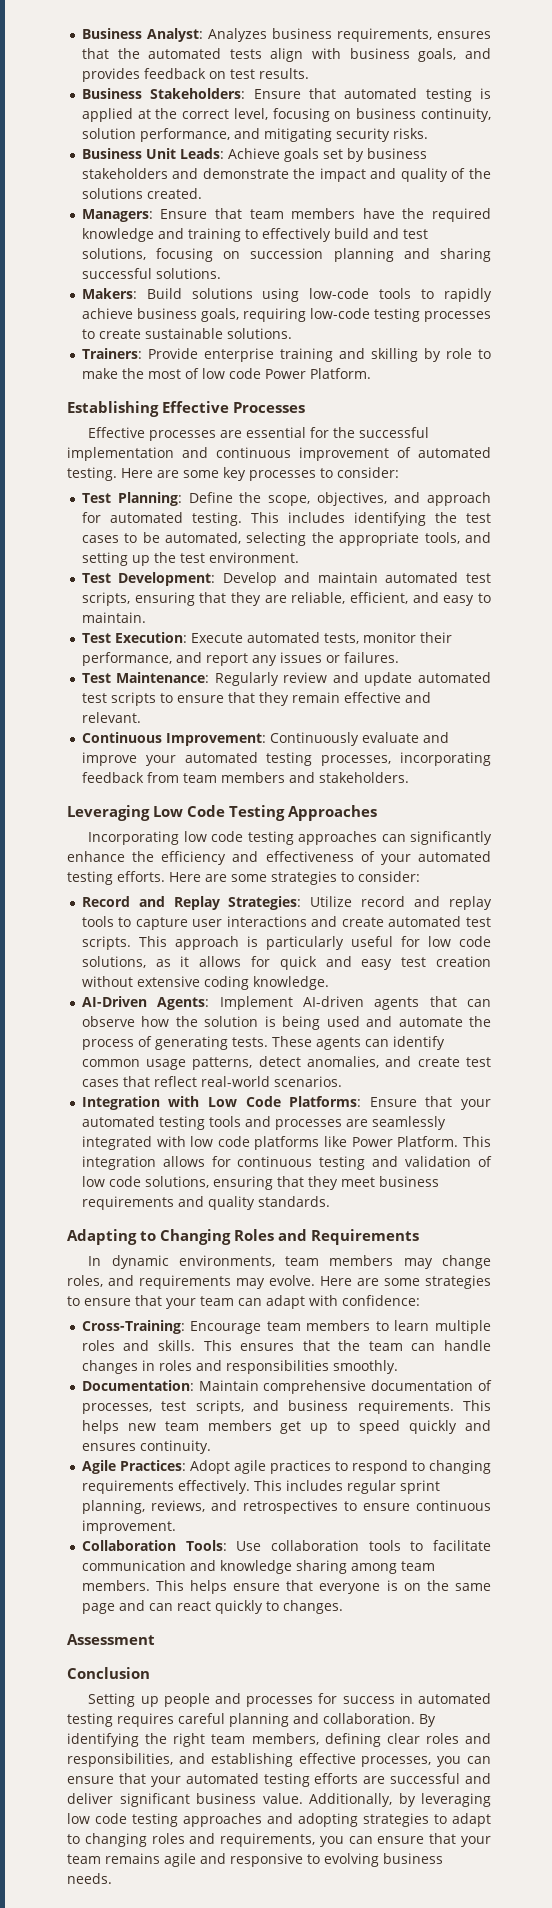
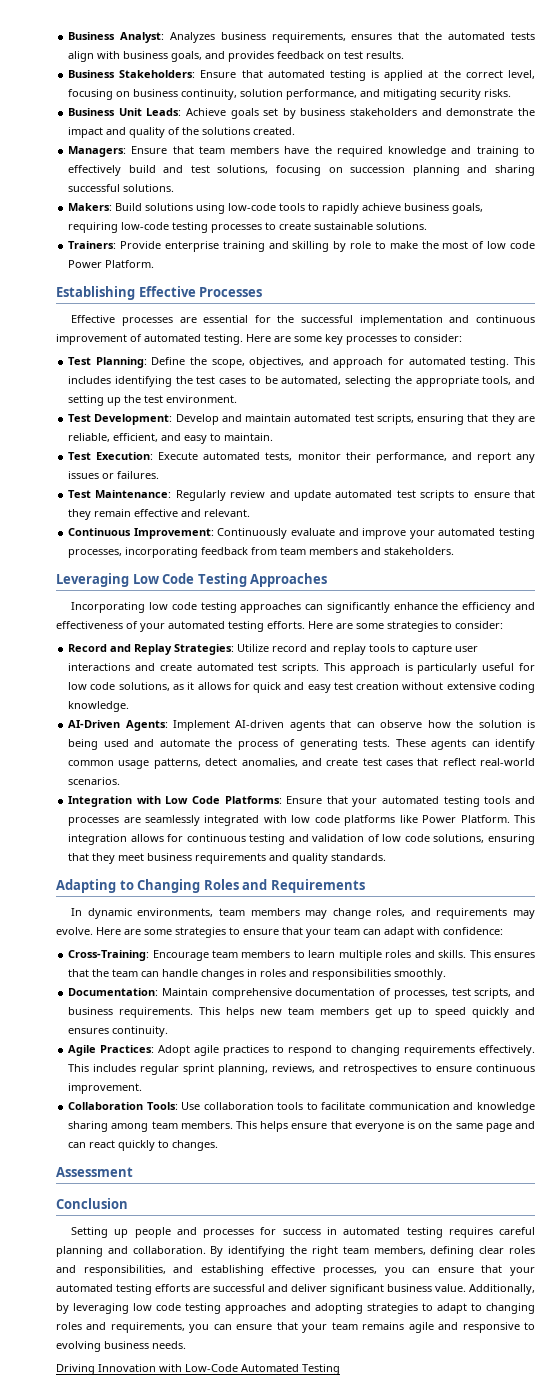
+ Driving Innovation with Low-Code Automated Testing

